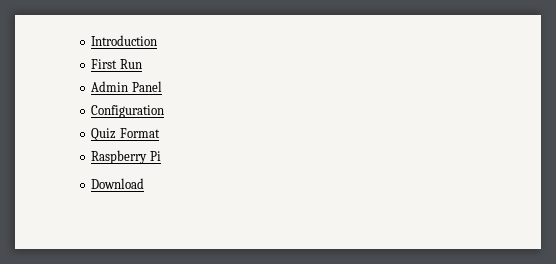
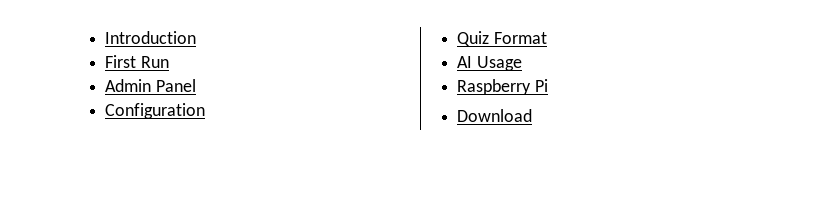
+ AI Usage

